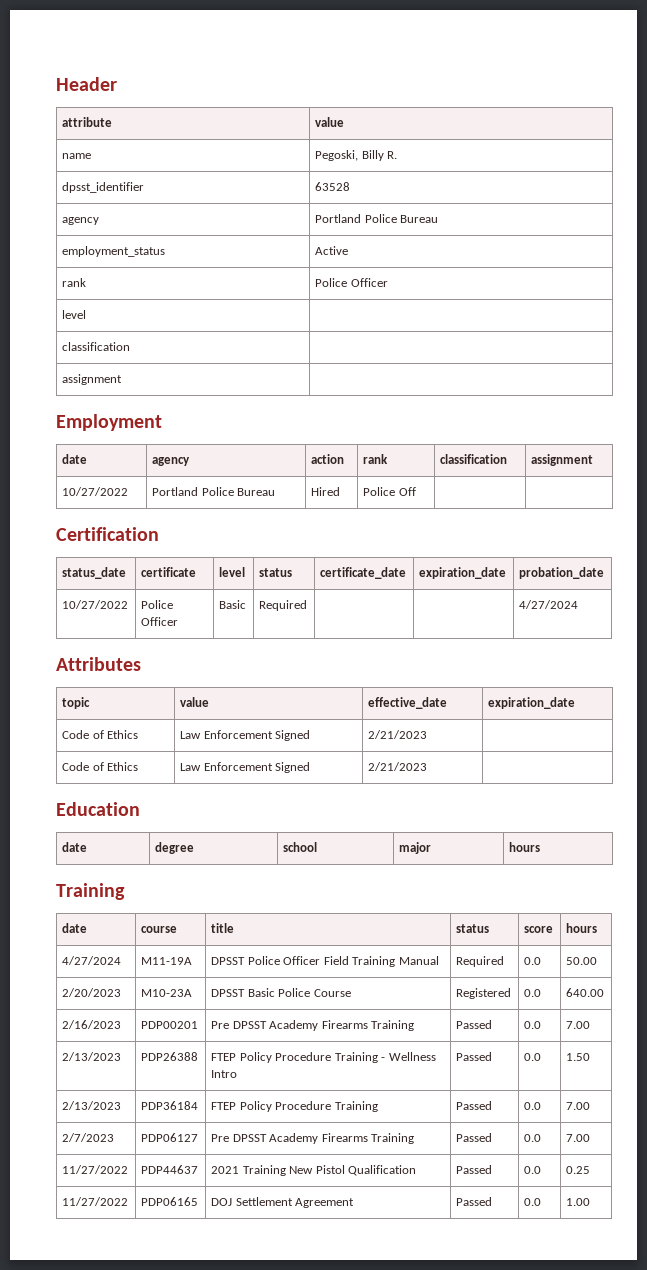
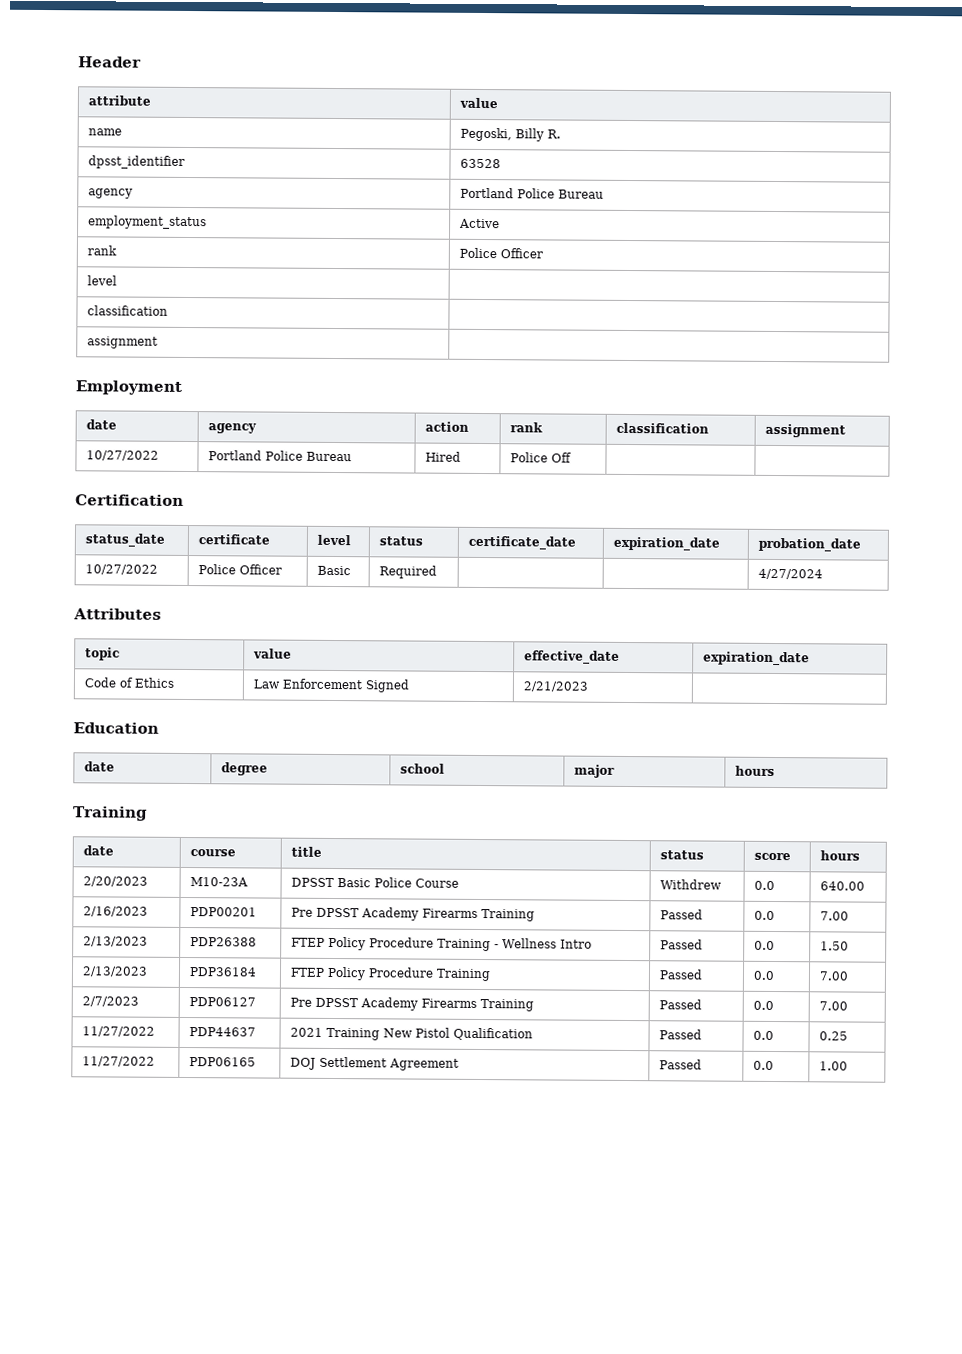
  topic | value | effective_date | expiration_date
- Code of Ethics | Law Enforcement Signed | 2/21/2023 |
- 4/27/2024 | M11-19A | DPSST Police Officer Field Training Manual | Required | 0.0 | 50.00
- 2/20/2023 | M10-23A | DPSST Basic Police Course | Registered | 0.0 | 640.00
+ 2/20/2023 | M10-23A | DPSST Basic Police Course | Withdrew | 0.0 | 640.00

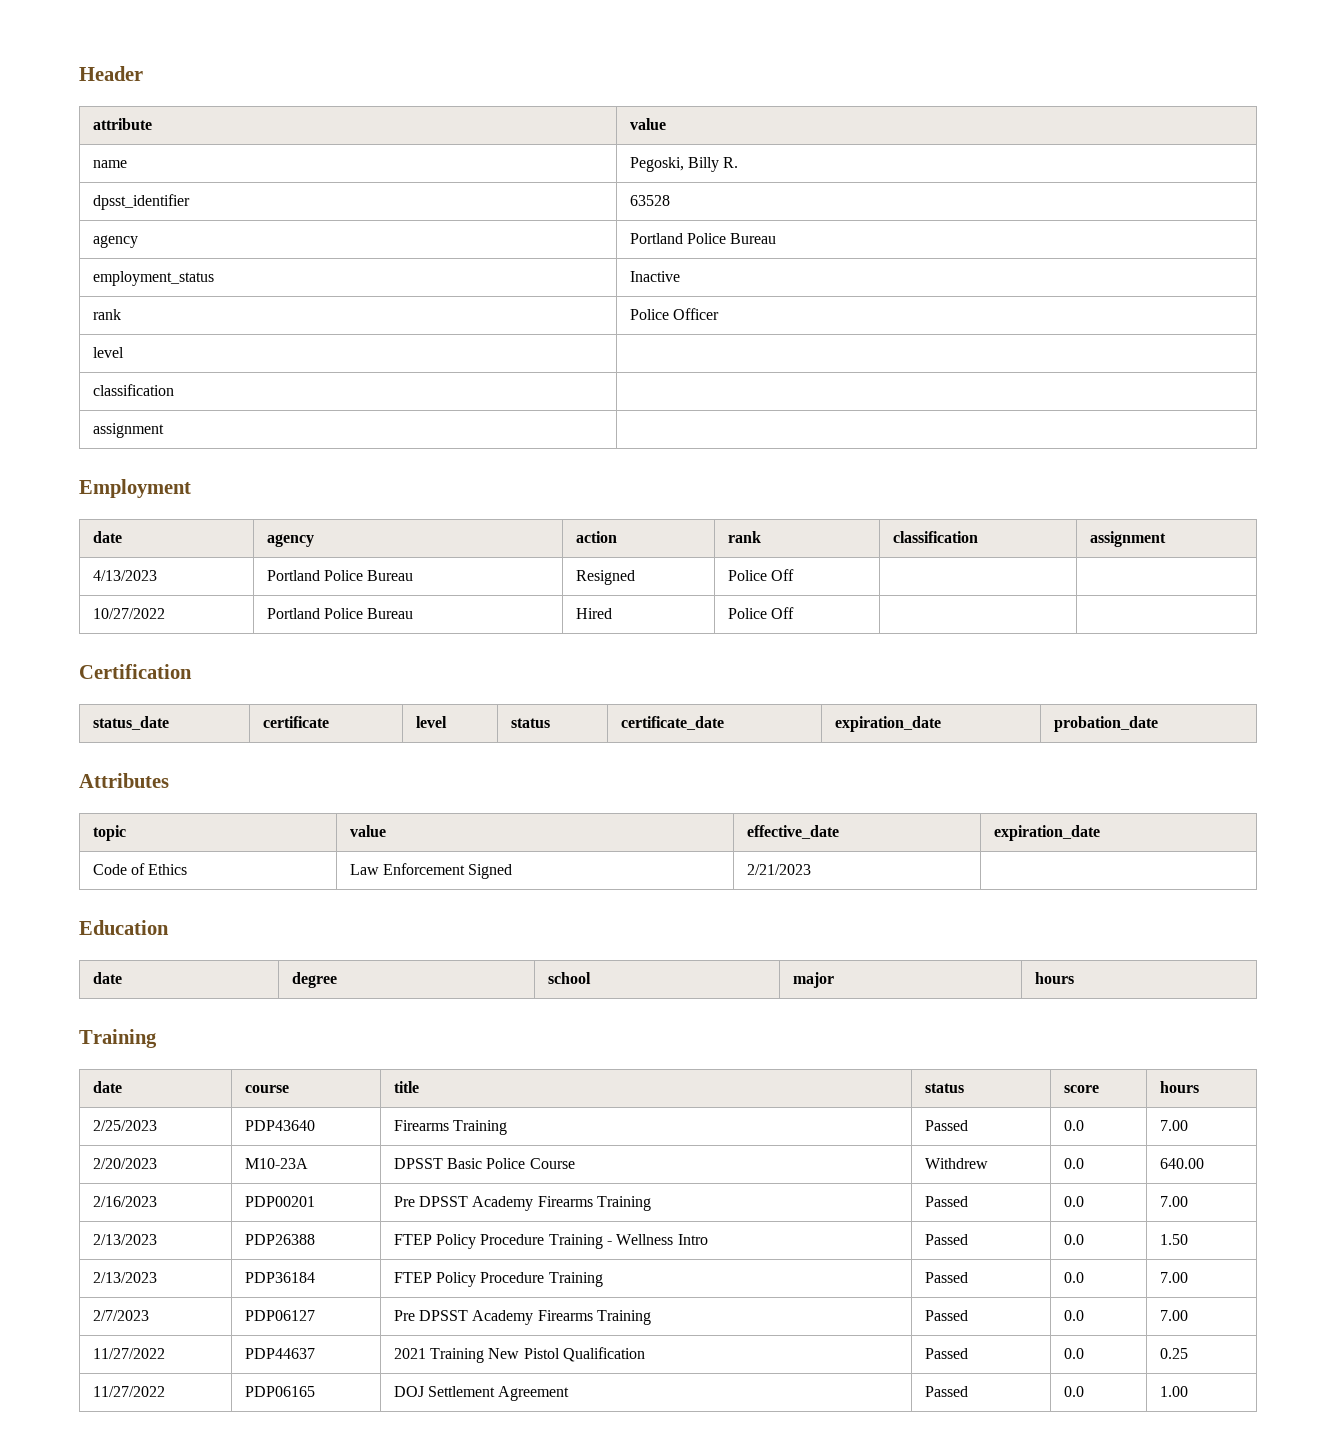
- employment_status | Active
+ employment_status | Inactive
+ 4/13/2023 | Portland Police Bureau | Resigned | Police Off | |
- 10/27/2022 | Police Officer | Basic | Required | | | 4/27/2024
+ 2/25/2023 | PDP43640 | Firearms Training | Passed | 0.0 | 7.00

